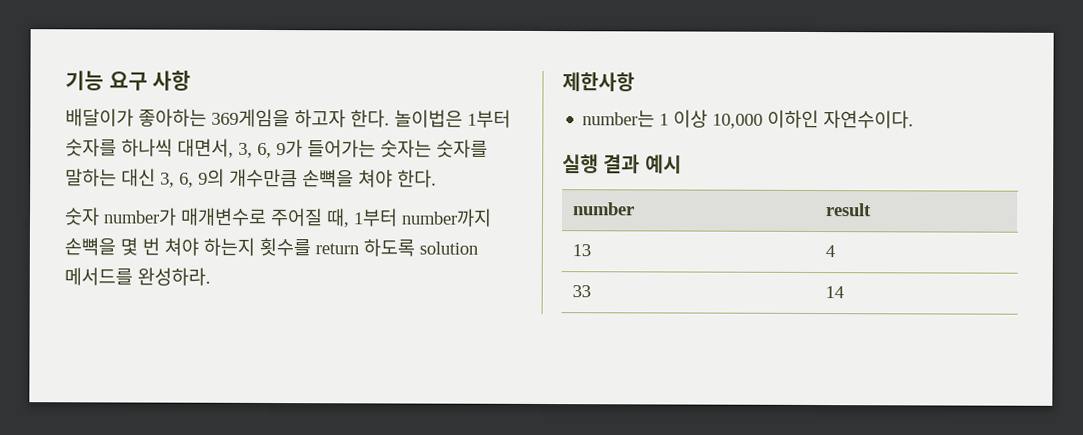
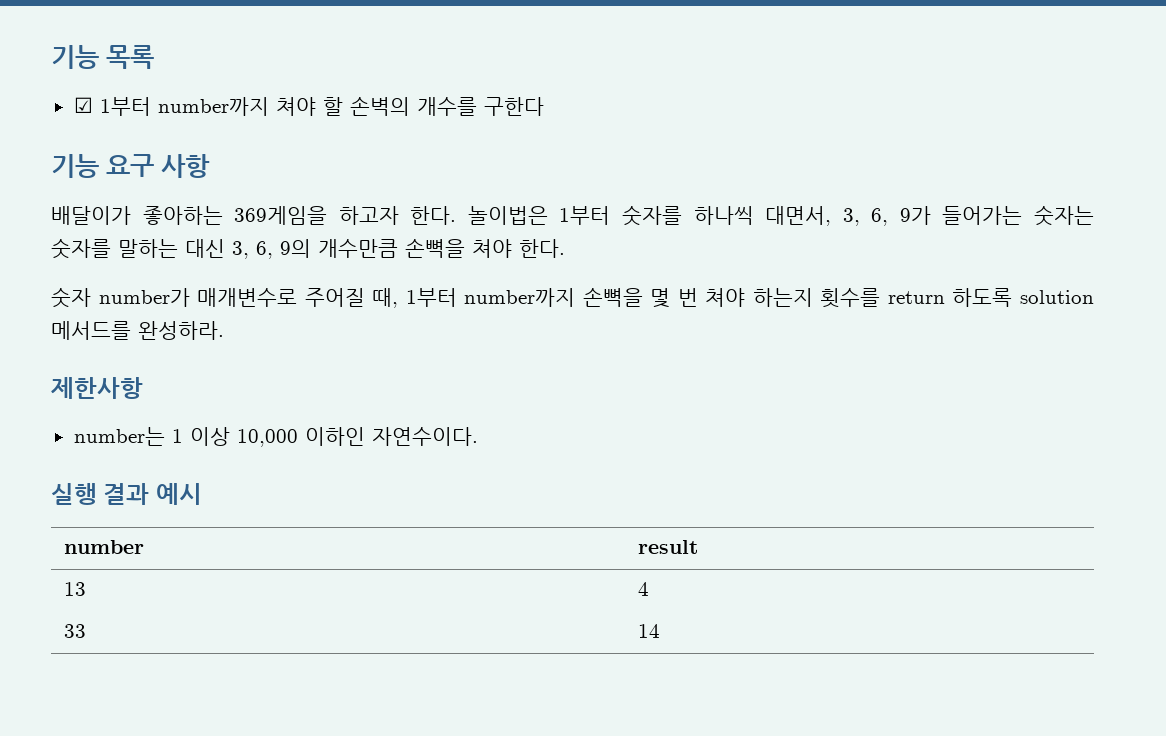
+ 기능 목록
+ ☑ 1부터 number까지 쳐야 할 손벽의 개수를 구한다

